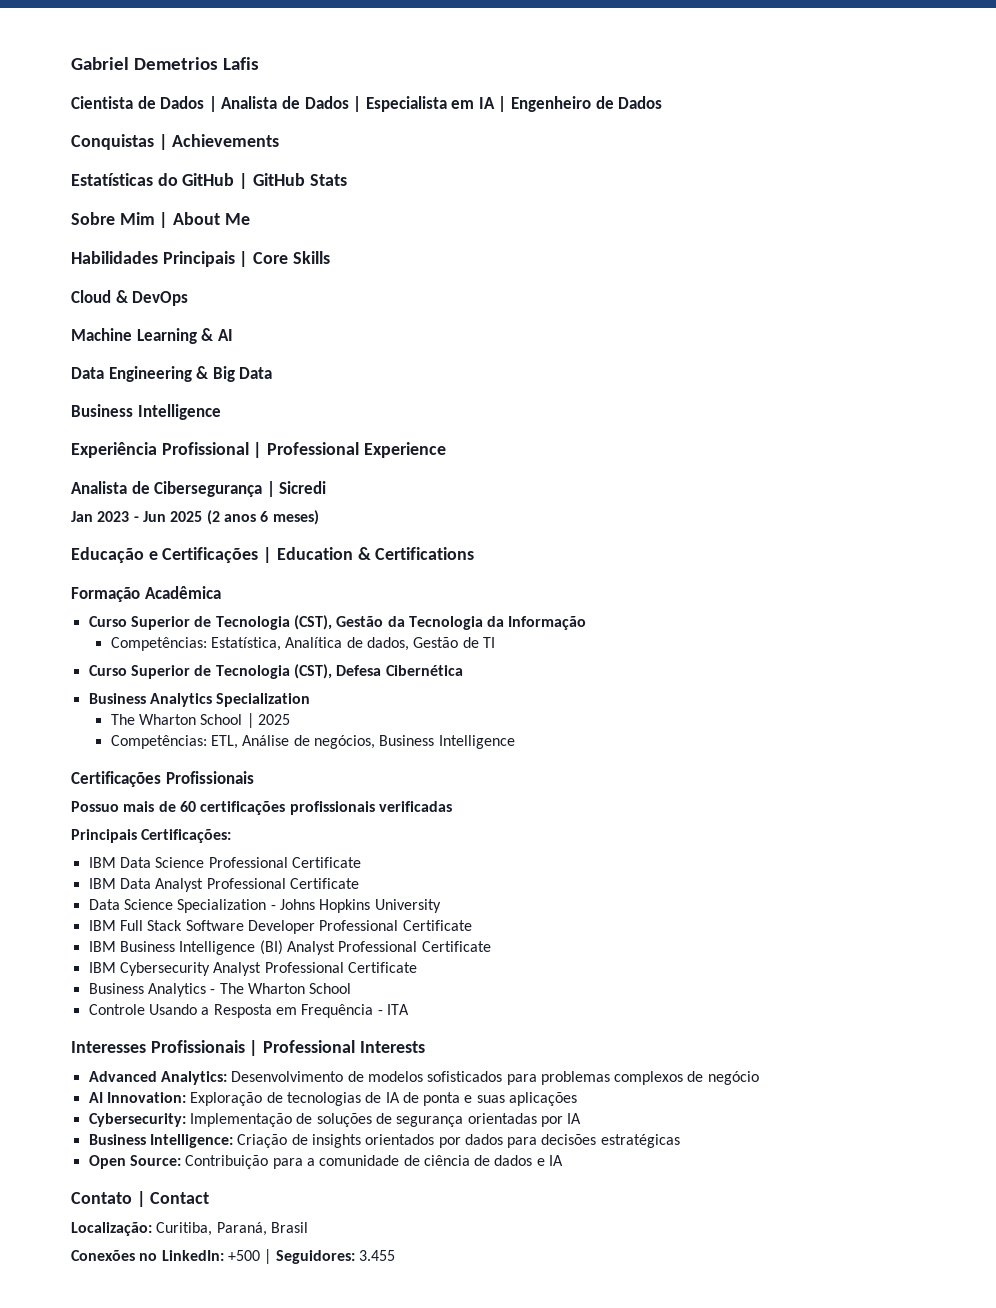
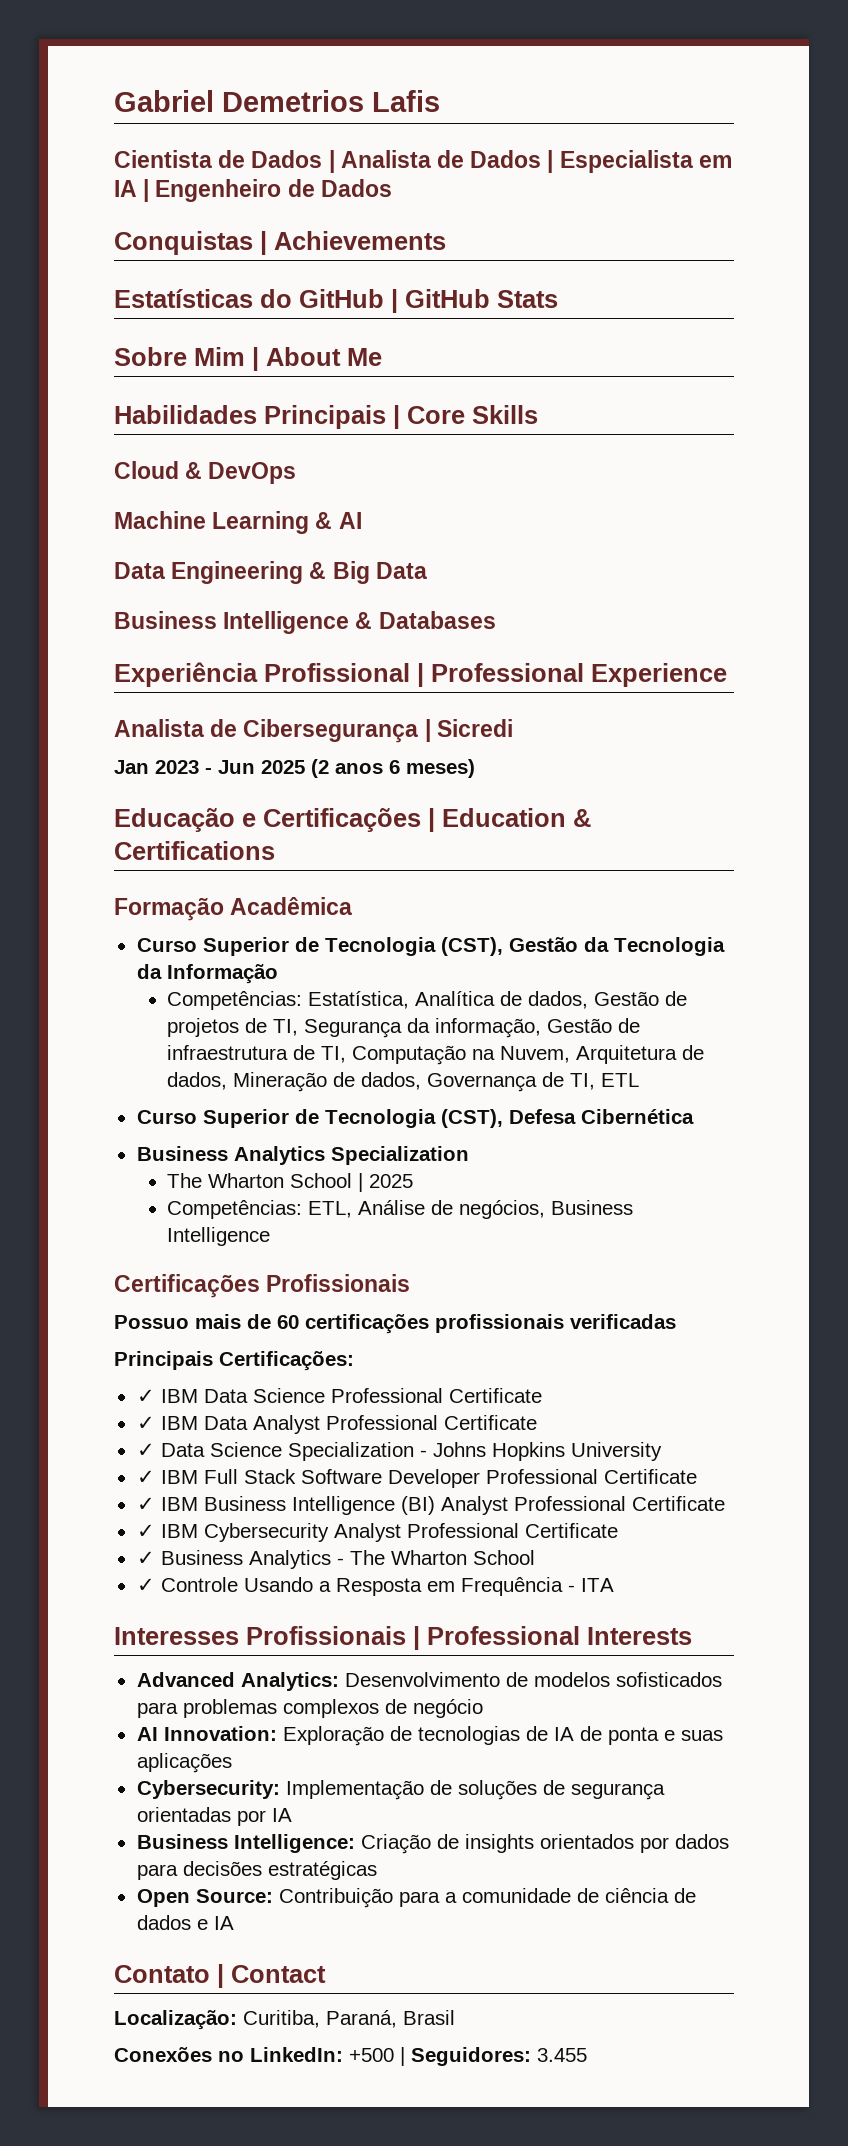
  Data Engineering & Big Data
- Business Intelligence
+ Business Intelligence & Databases
- Competências: Estatística, Analítica de dados, Gestão de TI
+ Competências: Estatística, Analítica de dados, Gestão de projetos de TI, Segurança da informação, Gestão de infraestrutura de TI, Computação na Nuvem, Arquitetura de dados, Mineração de dados, Governança de TI, ETL
- IBM Data Science Professional Certificate
+ ✓ IBM Data Science Professional Certificate
- IBM Data Analyst Professional Certificate
+ ✓ IBM Data Analyst Professional Certificate
- Data Science Specialization - Johns Hopkins University
+ ✓ Data Science Specialization - Johns Hopkins University
- IBM Full Stack Software Developer Professional Certificate
+ ✓ IBM Full Stack Software Developer Professional Certificate
- IBM Business Intelligence (BI) Analyst Professional Certificate
+ ✓ IBM Business Intelligence (BI) Analyst Professional Certificate
- IBM Cybersecurity Analyst Professional Certificate
+ ✓ IBM Cybersecurity Analyst Professional Certificate
- Business Analytics - The Wharton School
+ ✓ Business Analytics - The Wharton School
- Controle Usando a Resposta em Frequência - ITA
+ ✓ Controle Usando a Resposta em Frequência - ITA

